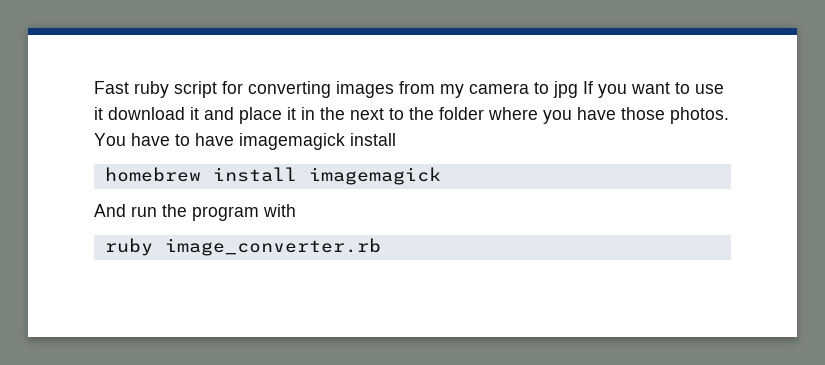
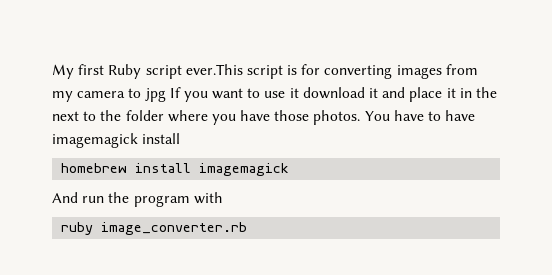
- Fast ruby script for converting images from my camera to jpg If you want to use it download it and place it in the next to the folder where you have those photos.
+ My first Ruby script ever.This script is for converting images from my camera to jpg If you want to use it download it and place it in the next to the folder where you have those photos.

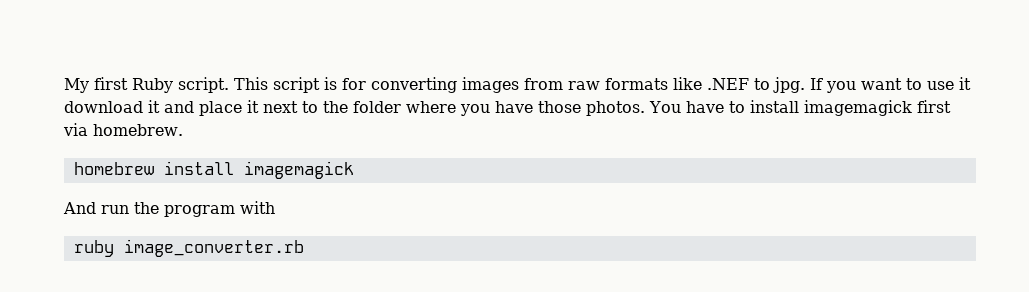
- My first Ruby script ever.This script is for converting images from my camera to jpg If you want to use it download it and place it in the next to the folder where you have those photos.
+ My first Ruby script. This script is for converting images from raw formats like .NEF to jpg. If you want to use it download it and place it next to the folder where you have those photos.
- You have to have imagemagick install
+ You have to install imagemagick first via homebrew.

